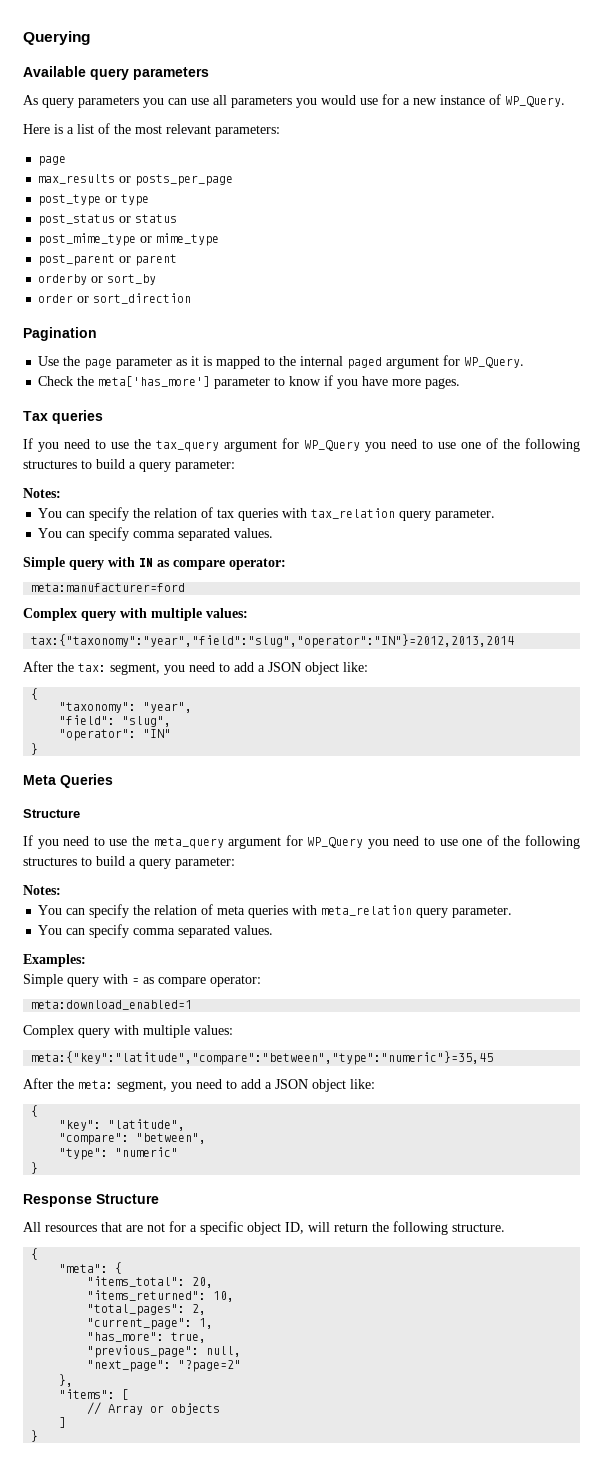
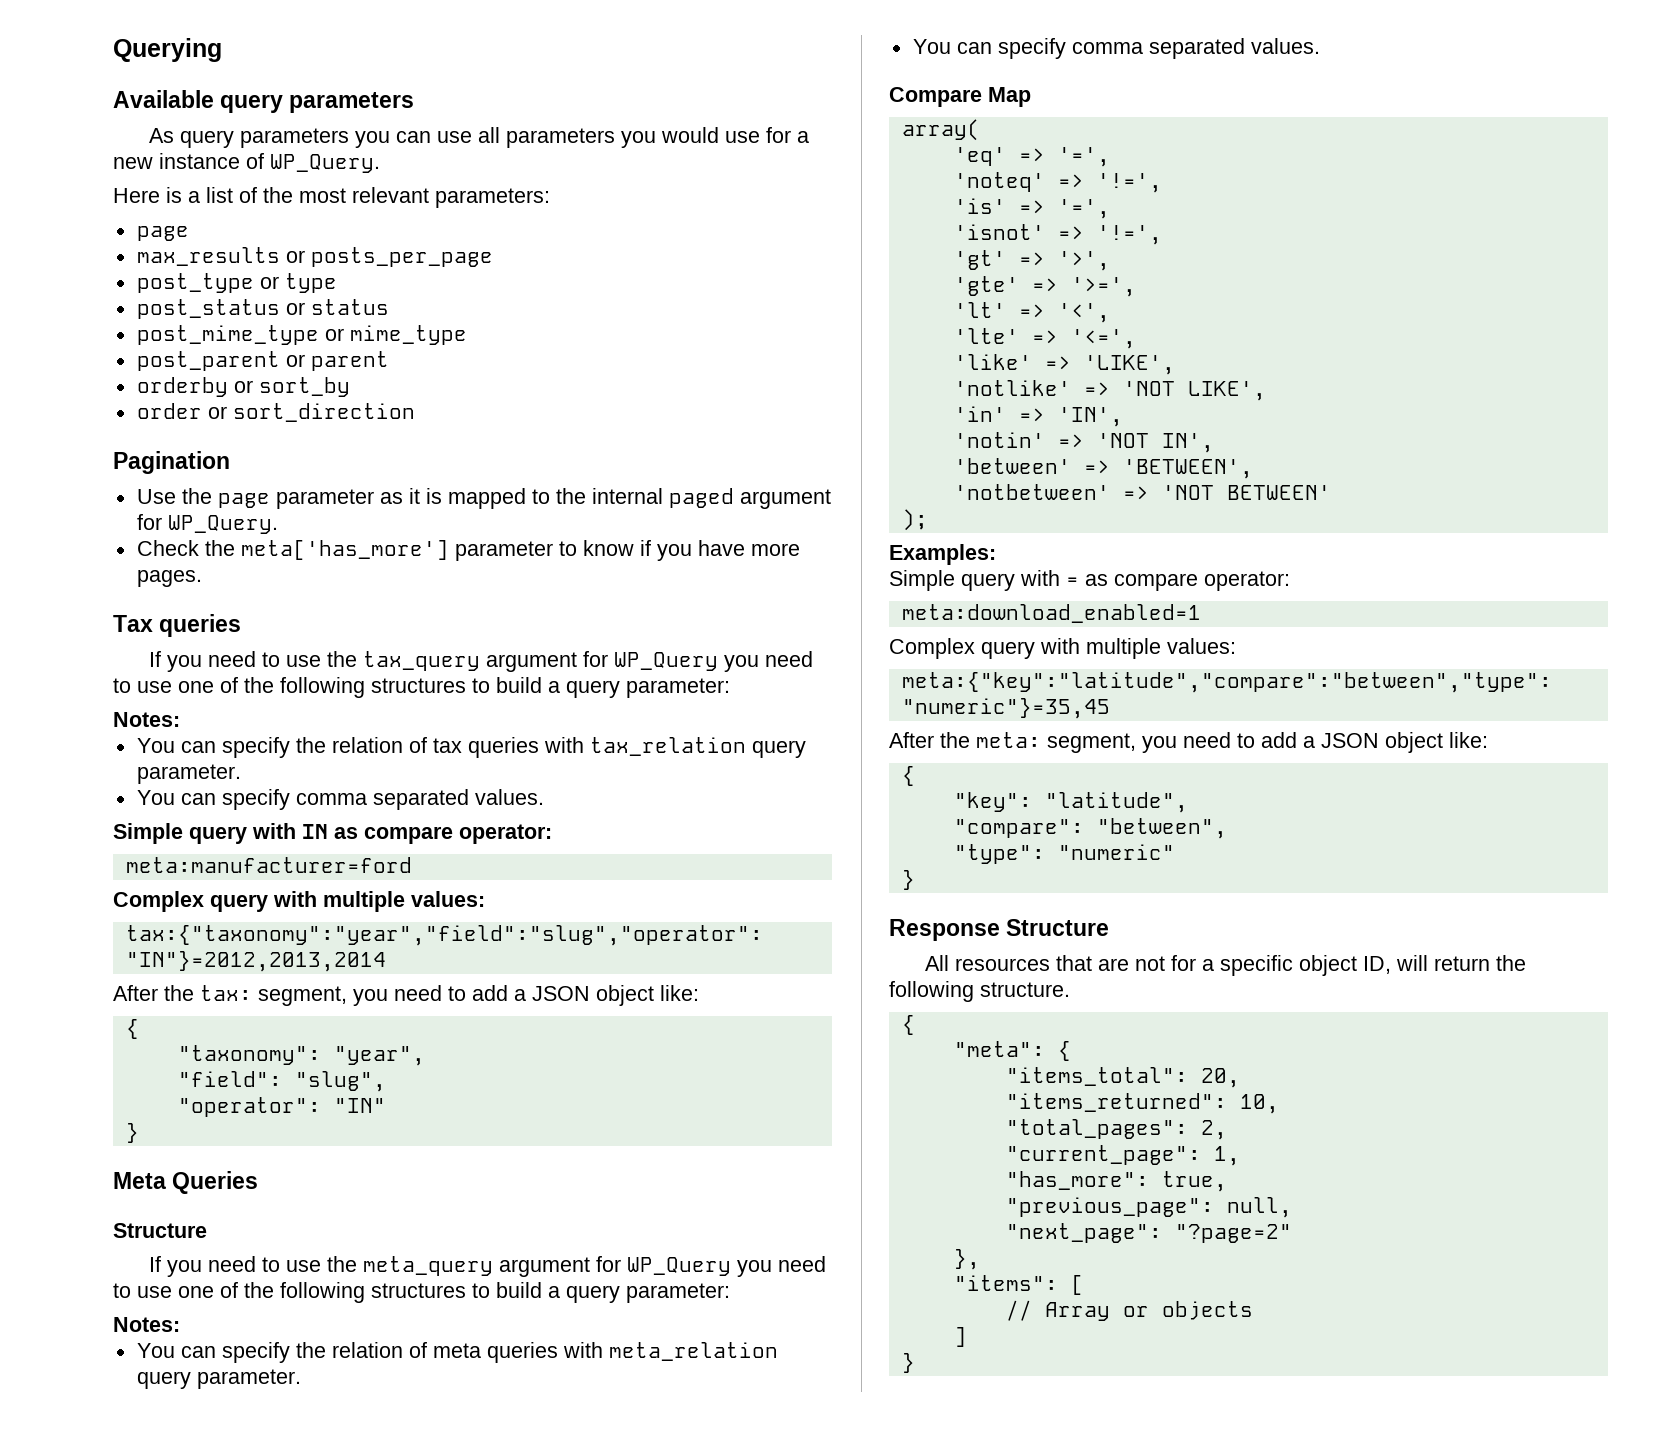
+ Compare Map
+ array(
+ 'eq' => '=',
+ 'noteq' => '!=',
+ 'is' => '=',
+ 'isnot' => '!=',
+ 'gt' => '>',
+ 'gte' => '>=',
+ 'lt' => '<',
+ 'lte' => '<=',
+ 'like' => 'LIKE',
+ 'notlike' => 'NOT LIKE',
+ 'in' => 'IN',
+ 'notin' => 'NOT IN',
+ 'between' => 'BETWEEN',
+ 'notbetween' => 'NOT BETWEEN'
+ );

